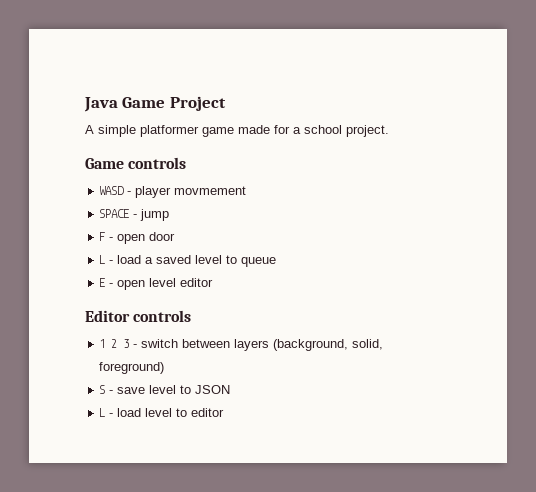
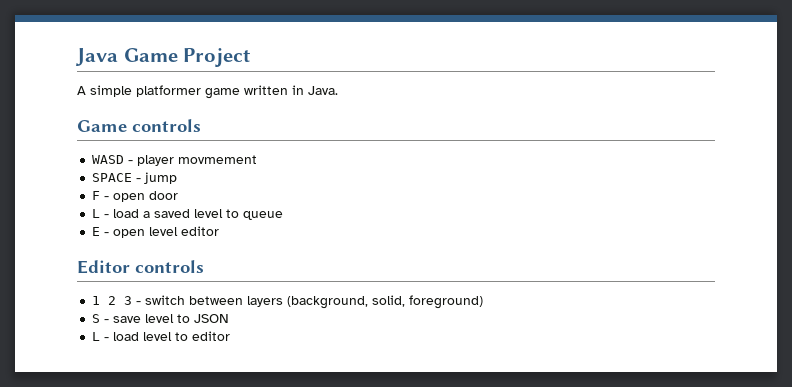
- A simple platformer game made for a school project.
+ A simple platformer game written in Java.

